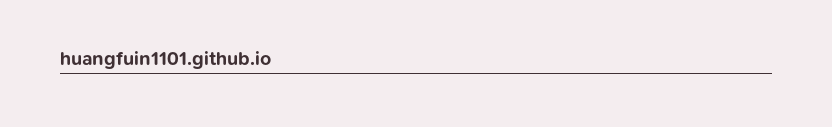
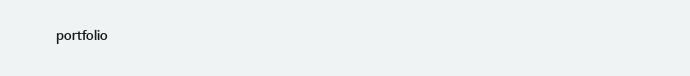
- huangfuin1101.github.io
+ portfolio

